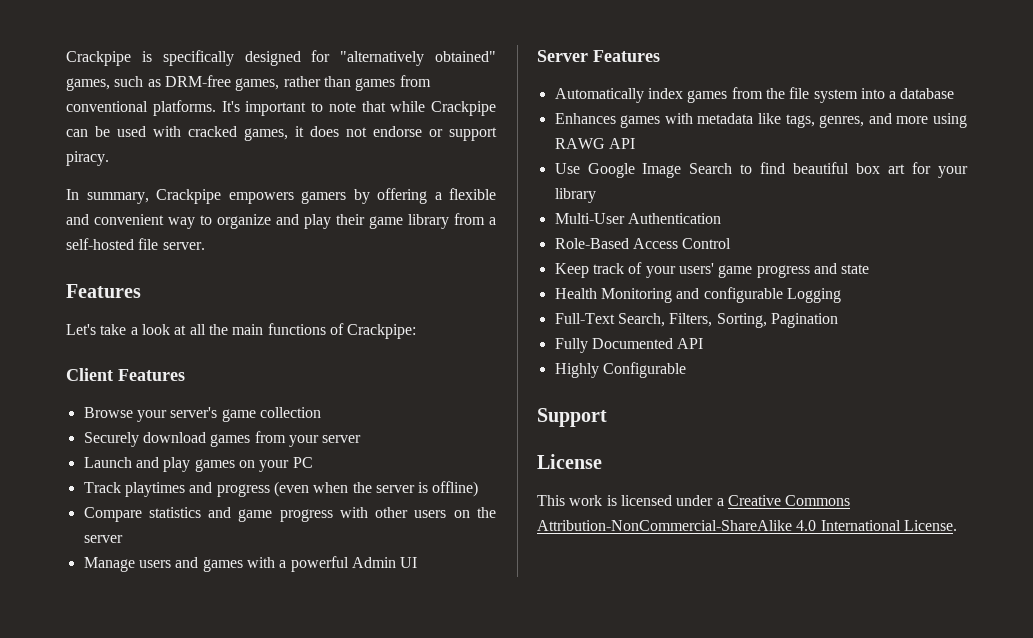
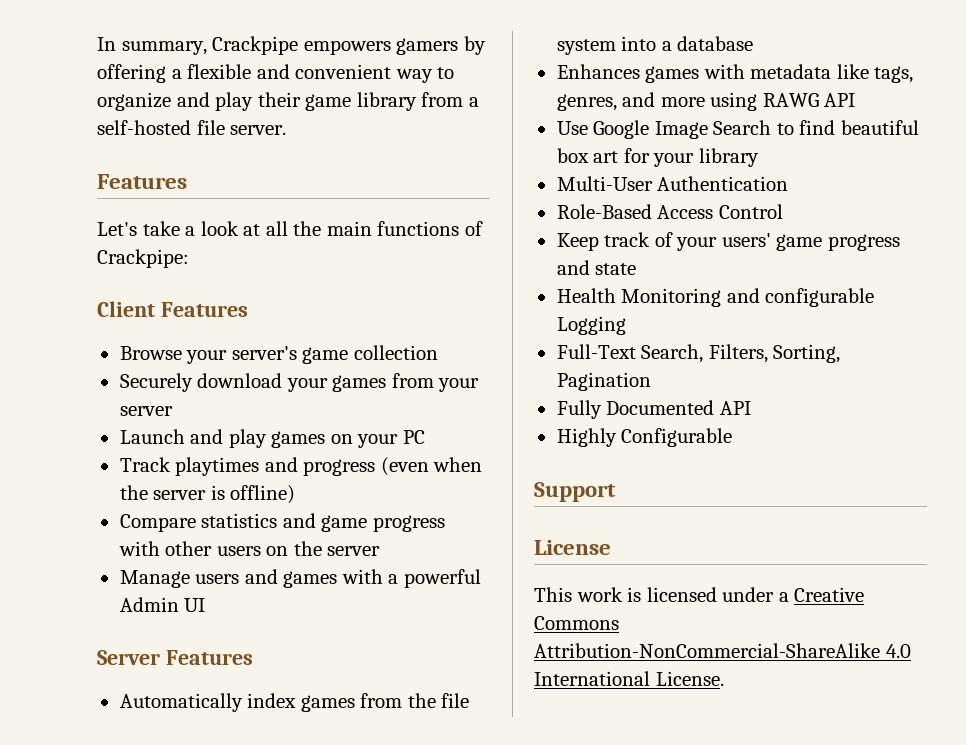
- Crackpipe is specifically designed for "alternatively obtained" games, such as DRM-free games, rather than games from conventional platforms. It's important to note that while Crackpipe can be used with cracked games, it does not endorse or support piracy.
- Securely download games from your server
+ Securely download your games from your server

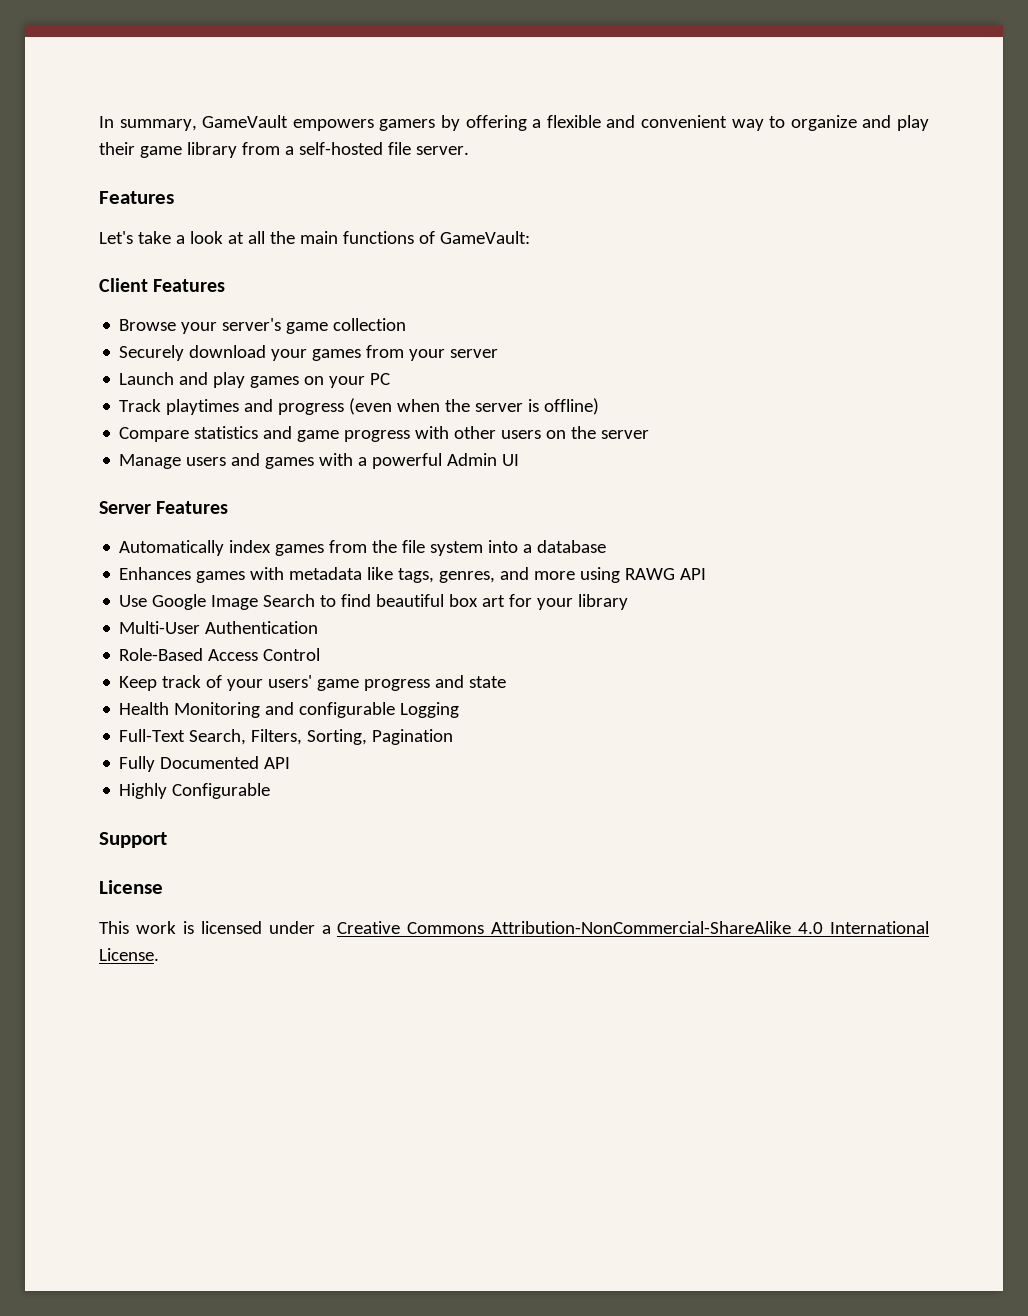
- In summary, Crackpipe empowers gamers by offering a flexible and convenient way to organize and play their game library from a self-hosted file server.
+ In summary, GameVault empowers gamers by offering a flexible and convenient way to organize and play their game library from a self-hosted file server.
- Let's take a look at all the main functions of Crackpipe:
+ Let's take a look at all the main functions of GameVault:

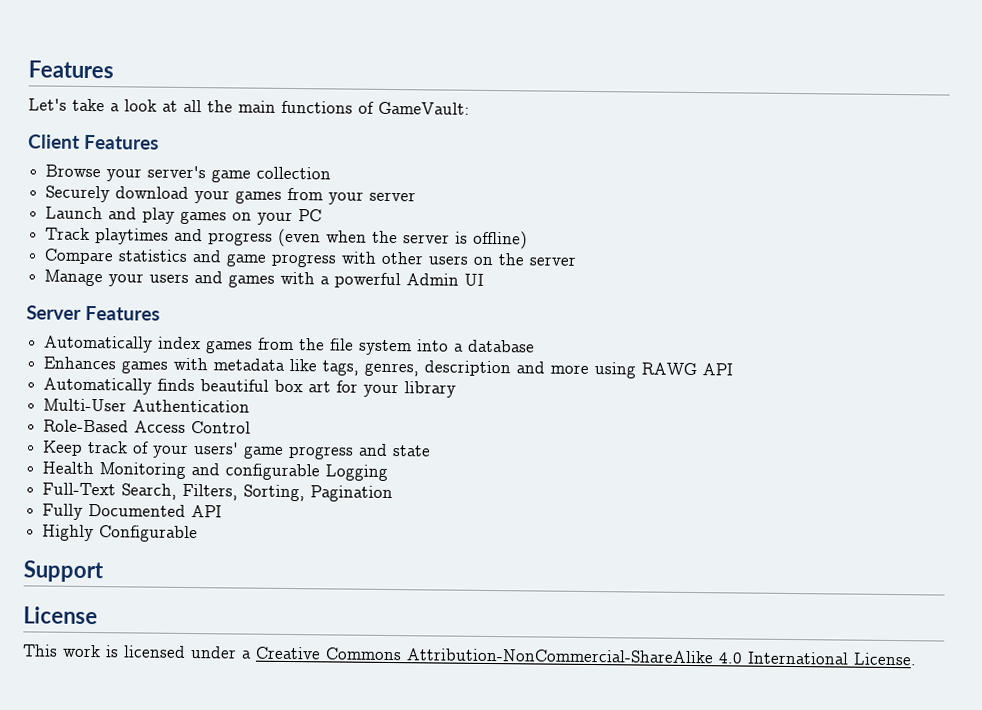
- In summary, GameVault empowers gamers by offering a flexible and convenient way to organize and play their game library from a self-hosted file server.
- Manage users and games with a powerful Admin UI
+ Manage your users and games with a powerful Admin UI
- Enhances games with metadata like tags, genres, and more using RAWG API
+ Enhances games with metadata like tags, genres, description and more using RAWG API
- Use Google Image Search to find beautiful box art for your library
+ Automatically finds beautiful box art for your library

